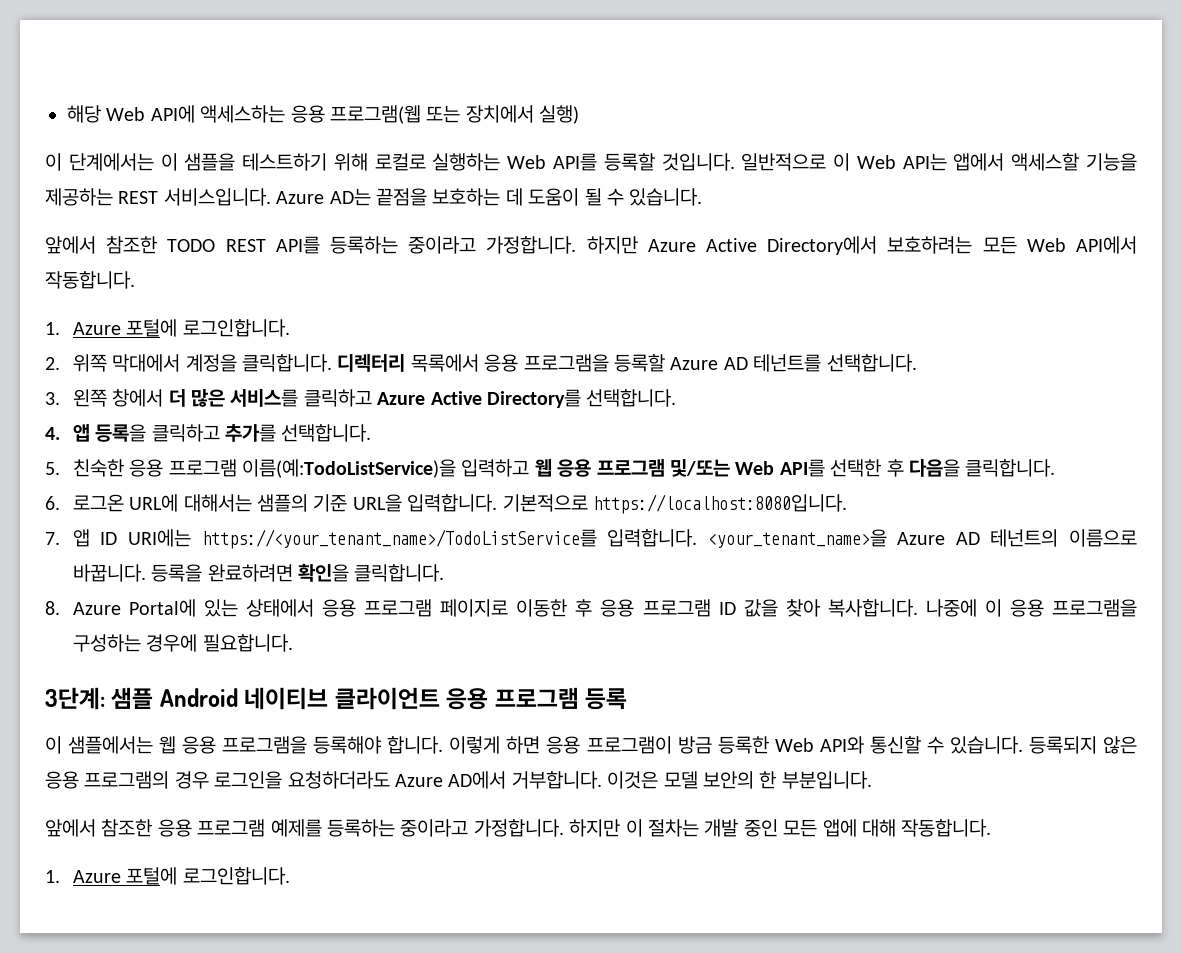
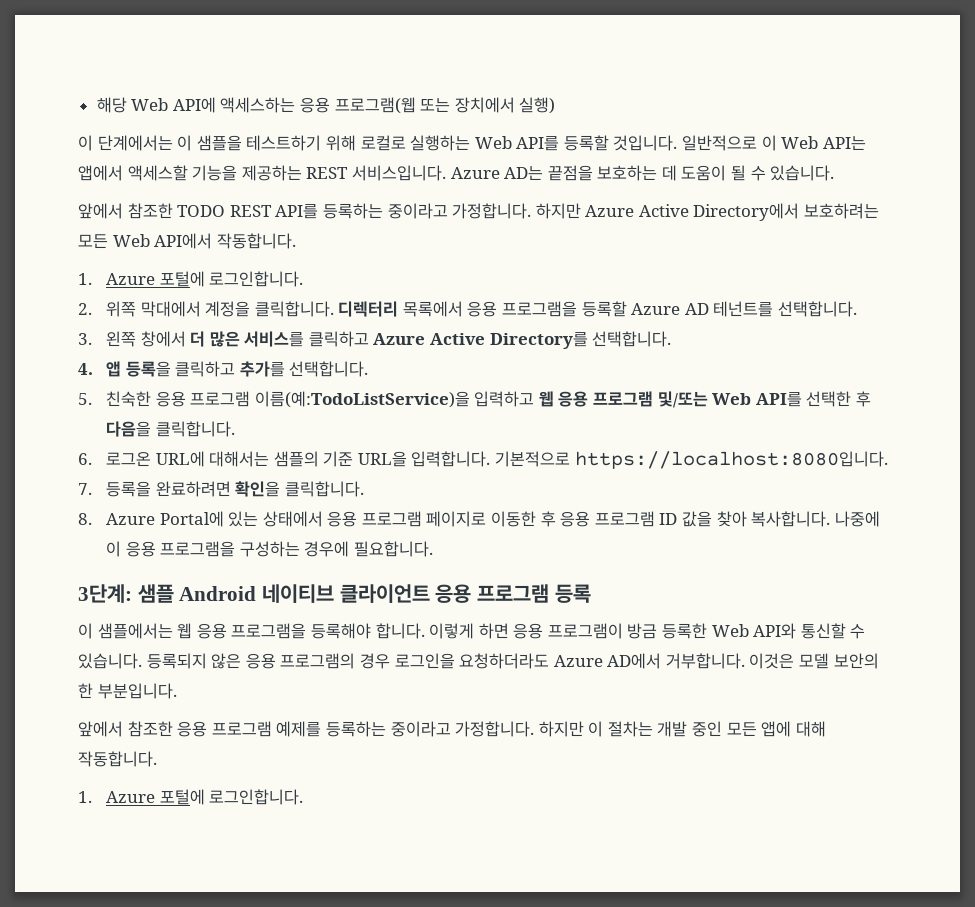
- 7. 앱 ID URI에는 https://<your_tenant_name>/TodoListService를 입력합니다. <your_tenant_name>을 Azure AD 테넌트의 이름으로 바꿉니다. 등록을 완료하려면 확인을 클릭합니다.
+ 7. 등록을 완료하려면 확인을 클릭합니다.

